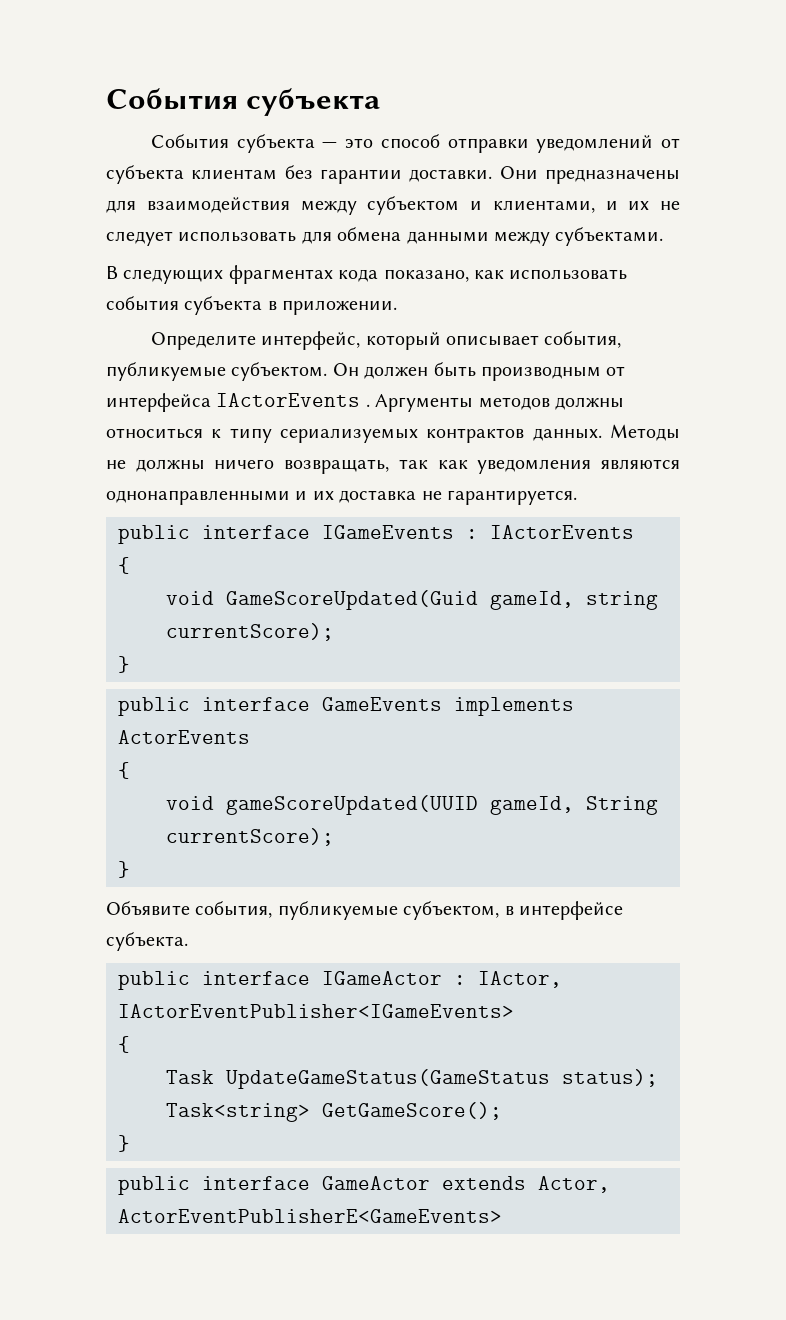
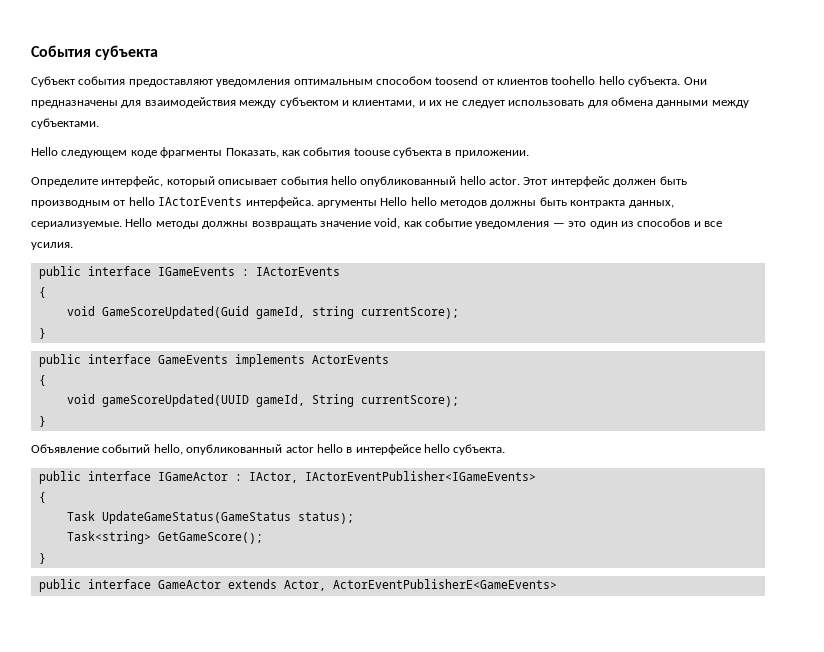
- События субъекта — это способ отправки уведомлений от субъекта клиентам без гарантии доставки.
+ Субъект события предоставляют уведомления оптимальным способом toosend от клиентов toohello hello субъекта.
- В следующих фрагментах кода показано, как использовать события субъекта в приложении.
+ Hello следующем коде фрагменты Показать, как события toouse субъекта в приложении.
- Определите интерфейс, который описывает события, публикуемые субъектом. Он должен быть производным от интерфейса IActorEvents . Аргументы методов должны относиться к типу сериализуемых контрактов данных. Методы не должны ничего возвращать, так как уведомления являются однонаправленными и их доставка не гарантируется.
+ Определите интерфейс, который описывает события hello опубликованный hello actor. Этот интерфейс должен быть производным от hello IActorEvents интерфейса. аргументы Hello hello методов должны быть контракта данных, сериализуемые. Hello методы должны возвращать значение void, как событие уведомления — это один из способов и все усилия.
- Объявите события, публикуемые субъектом, в интерфейсе субъекта.
+ Объявление событий hello, опубликованный actor hello в интерфейсе hello субъекта.

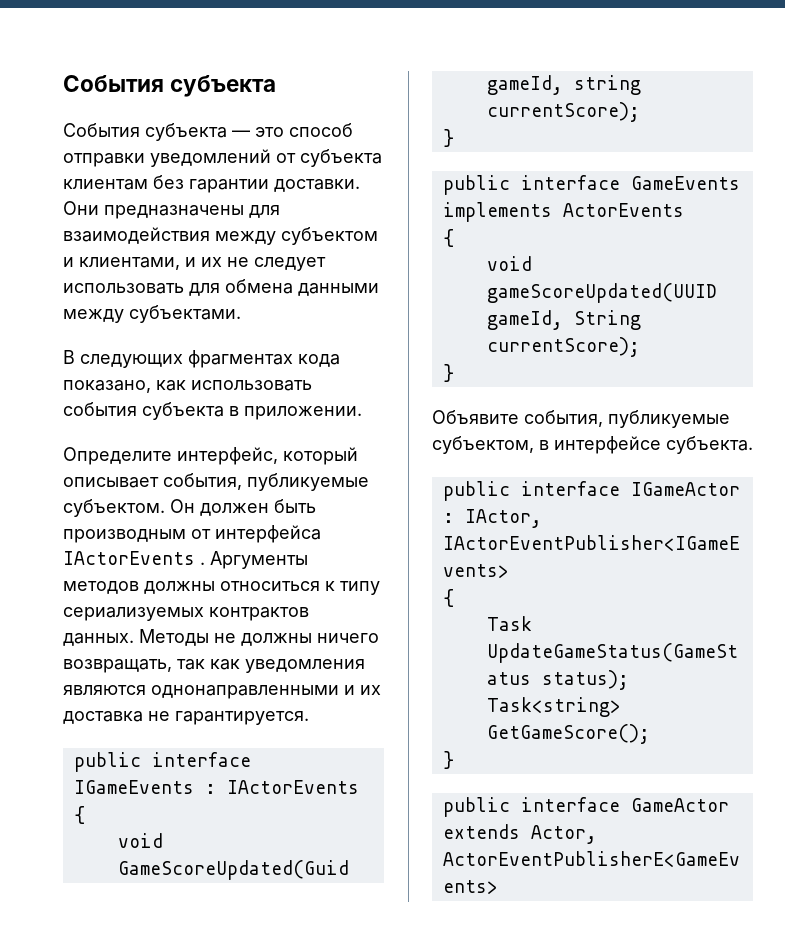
- Субъект события предоставляют уведомления оптимальным способом toosend от клиентов toohello hello субъекта.
+ События субъекта — это способ отправки уведомлений от субъекта клиентам без гарантии доставки.
- Hello следующем коде фрагменты Показать, как события toouse субъекта в приложении.
+ В следующих фрагментах кода показано, как использовать события субъекта в приложении.
- Определите интерфейс, который описывает события hello опубликованный hello actor. Этот интерфейс должен быть производным от hello IActorEvents интерфейса. аргументы Hello hello методов должны быть контракта данных, сериализуемые. Hello методы должны возвращать значение void, как событие уведомления — это один из способов и все усилия.
+ Определите интерфейс, который описывает события, публикуемые субъектом. Он должен быть производным от интерфейса IActorEvents . Аргументы методов должны относиться к типу сериализуемых контрактов данных. Методы не должны ничего возвращать, так как уведомления являются однонаправленными и их доставка не гарантируется.
- Объявление событий hello, опубликованный actor hello в интерфейсе hello субъекта.
+ Объявите события, публикуемые субъектом, в интерфейсе субъекта.

